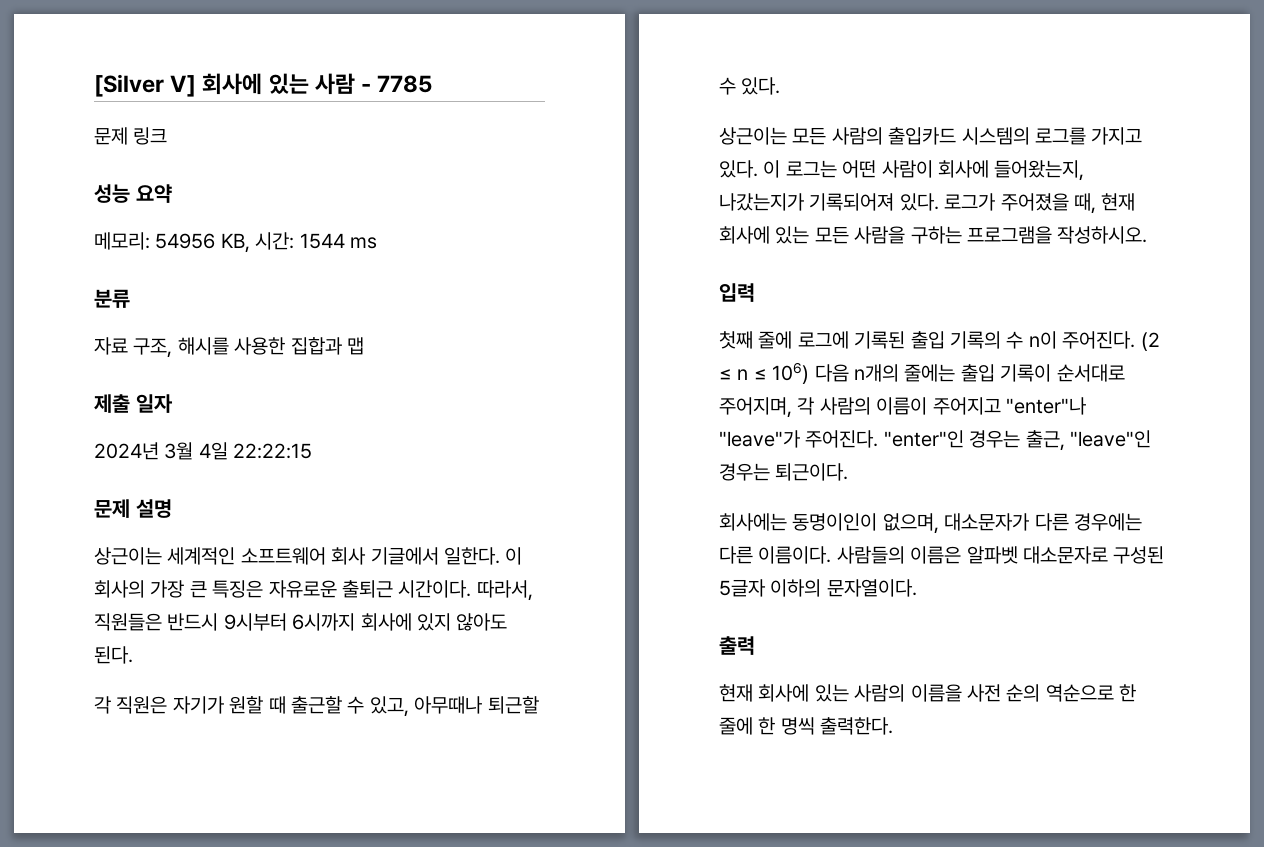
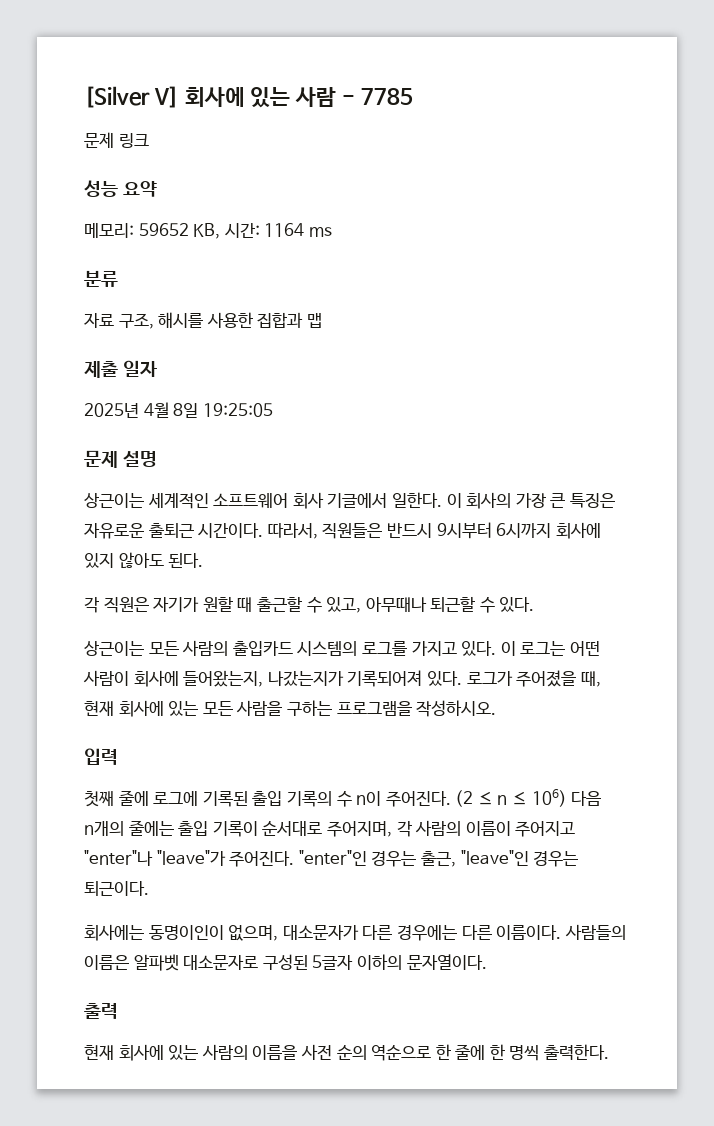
- 메모리: 54956 KB, 시간: 1544 ms
+ 메모리: 59652 KB, 시간: 1164 ms
- 2024년 3월 4일 22:22:15
+ 2025년 4월 8일 19:25:05

